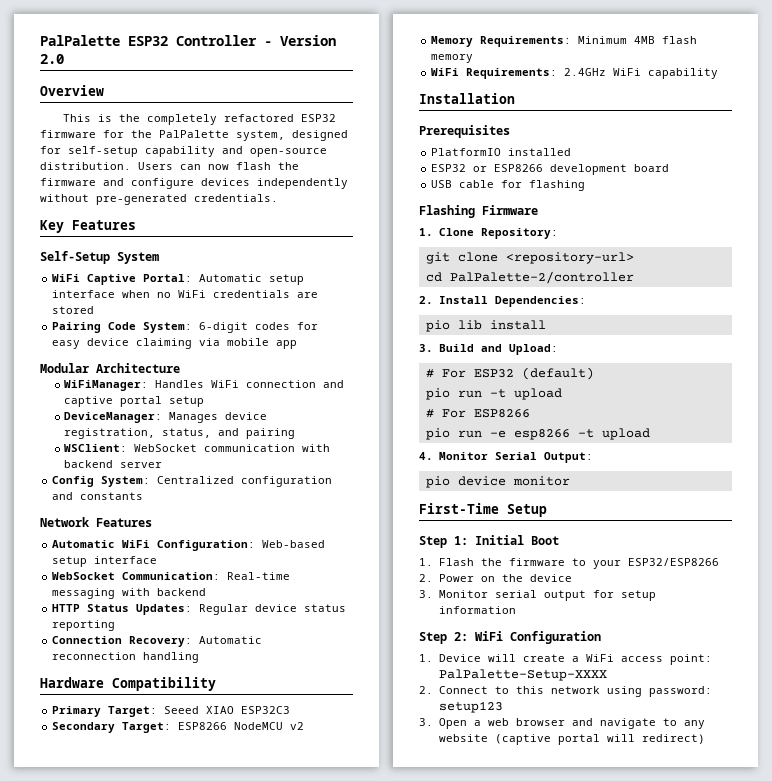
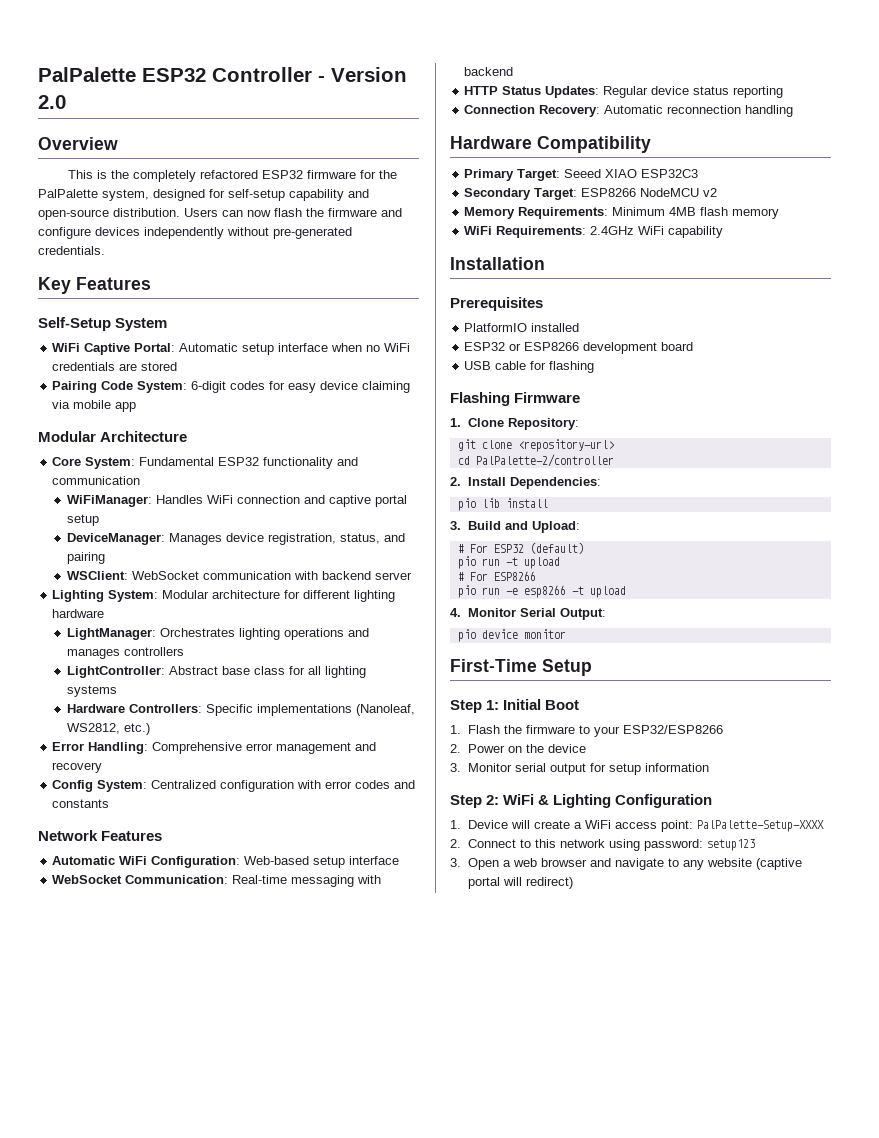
+ Core System: Fundamental ESP32 functionality and communication
+ Lighting System: Modular architecture for different lighting hardware
+ LightManager: Orchestrates lighting operations and manages controllers
+ LightController: Abstract base class for all lighting systems
+ Hardware Controllers: Specific implementations (Nanoleaf, WS2812, etc.)
+ Error Handling: Comprehensive error management and recovery
- Config System: Centralized configuration and constants
+ Config System: Centralized configuration with error codes and constants
- Step 2: WiFi Configuration
+ Step 2: WiFi & Lighting Configuration

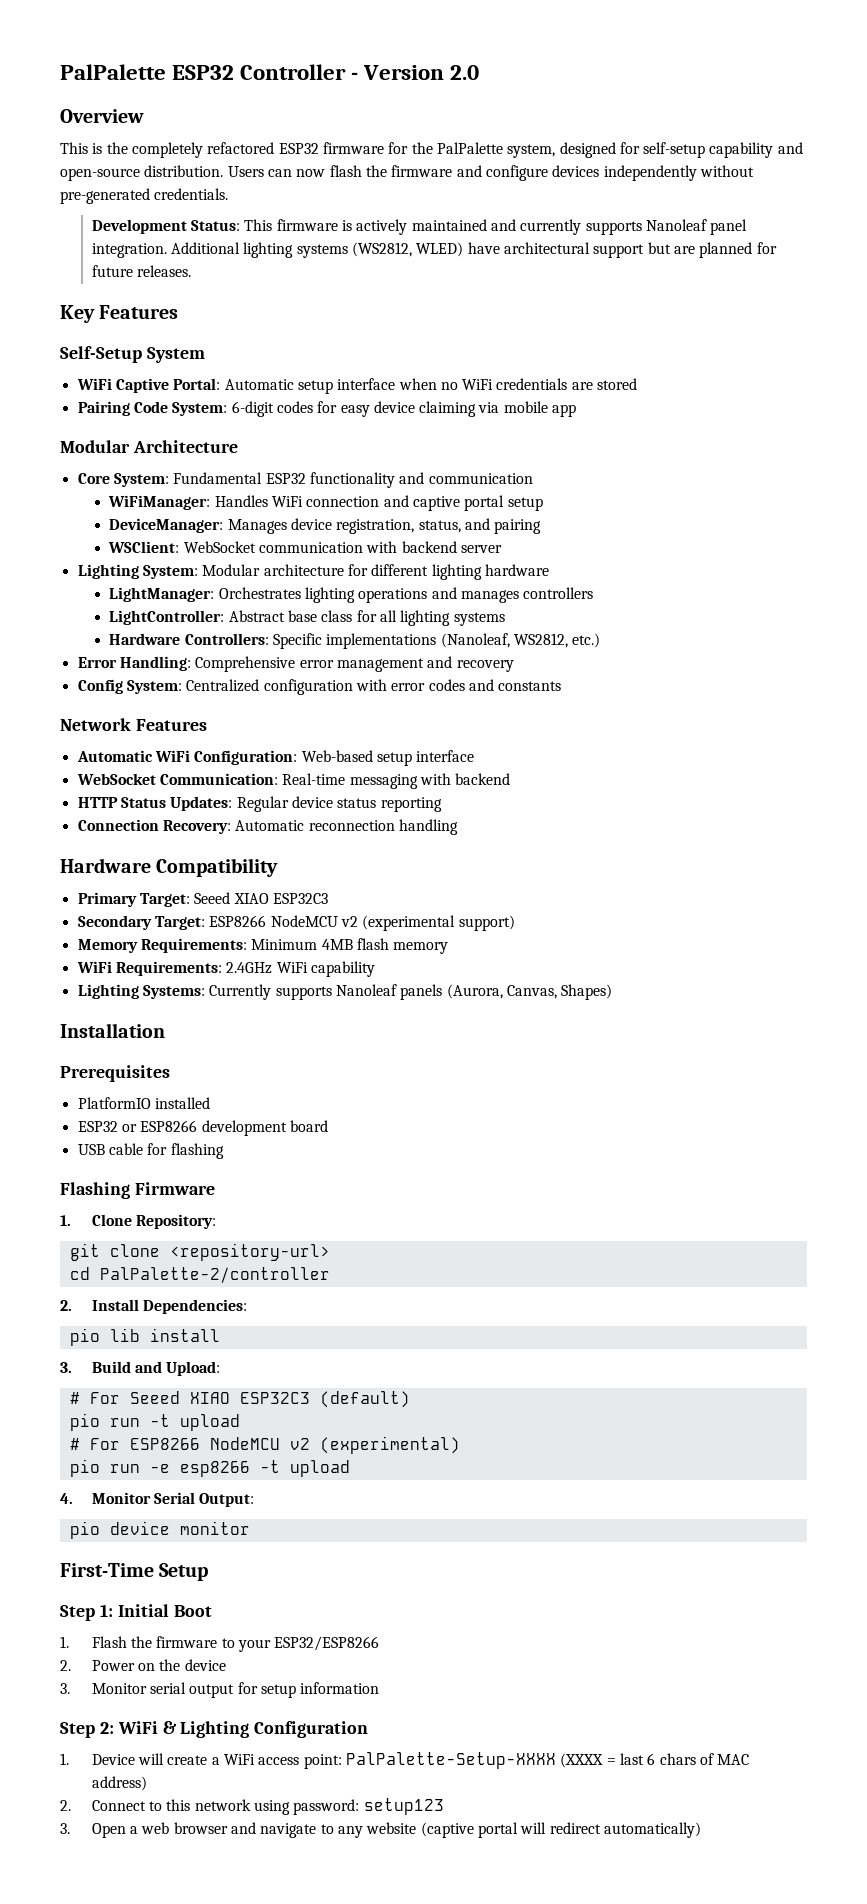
+ Development Status: This firmware is actively maintained and currently supports Nanoleaf panel integration. Additional lighting systems (WS2812, WLED) have architectural support but are planned for future releases.
- Secondary Target: ESP8266 NodeMCU v2
+ Secondary Target: ESP8266 NodeMCU v2 (experimental support)
+ Lighting Systems: Currently supports Nanoleaf panels (Aurora, Canvas, Shapes)
- # For ESP32 (default)
+ # For Seeed XIAO ESP32C3 (default)
- # For ESP8266
+ # For ESP8266 NodeMCU v2 (experimental)
- 1. Device will create a WiFi access point: PalPalette-Setup-XXXX
+ 1. Device will create a WiFi access point: PalPalette-Setup-XXXX (XXXX = last 6 chars of MAC address)
- 3. Open a web browser and navigate to any website (captive portal will redirect)
+ 3. Open a web browser and navigate to any website (captive portal will redirect automatically)

